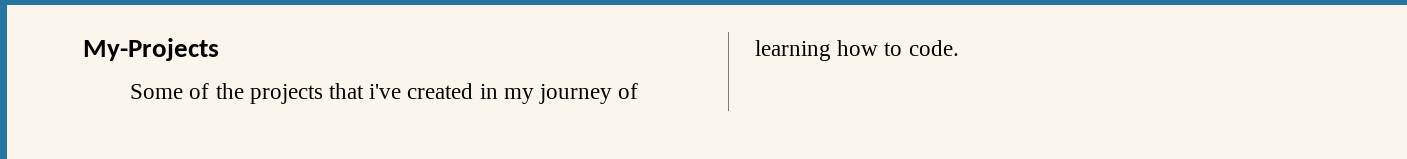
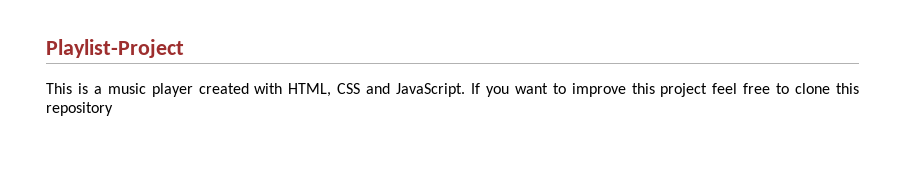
- My-Projects
- Some of the projects that i've created in my journey of learning how to code.
+ Playlist-Project
+ This is a music player created with HTML, CSS and JavaScript. If you want to improve this project feel free to clone this repository

